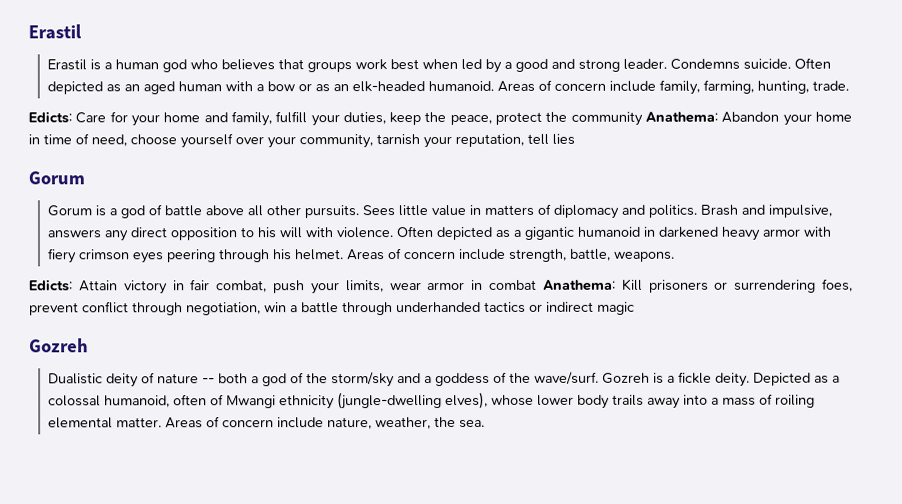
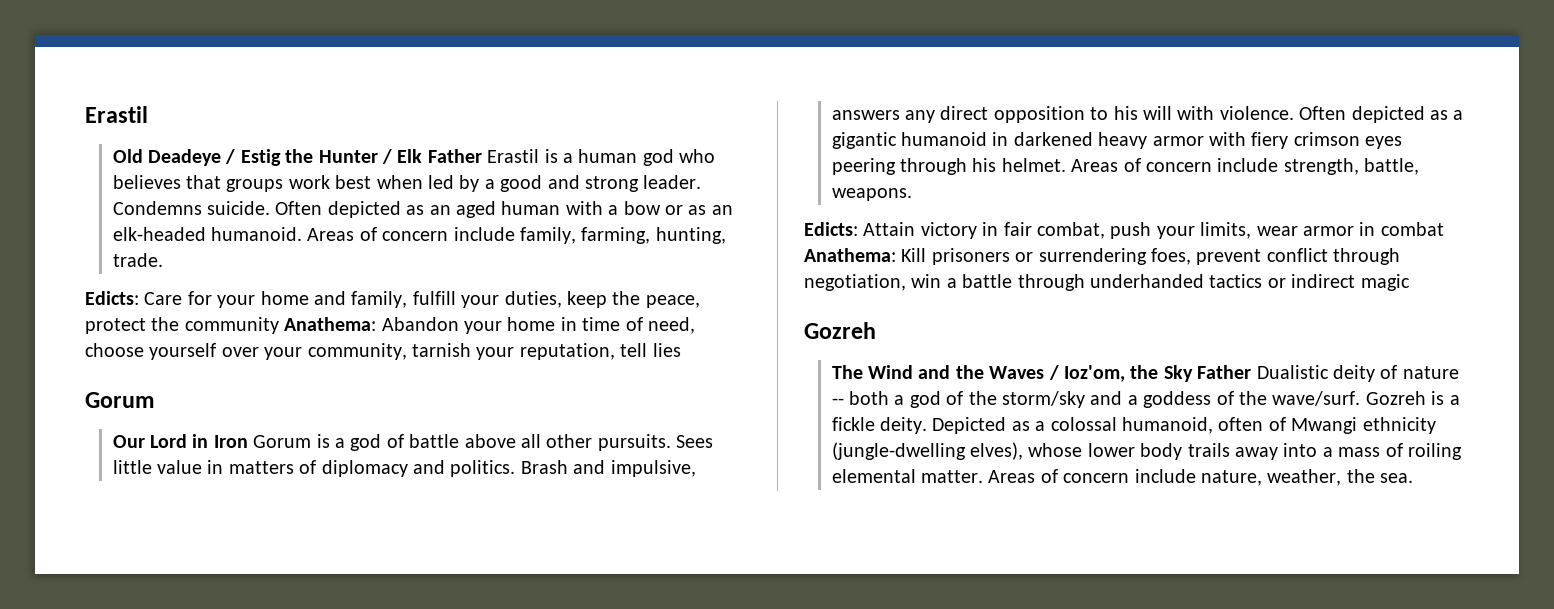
- Erastil is a human god who believes that groups work best when led by a good and strong leader.
+ Old Deadeye / Estig the Hunter / Elk Father Erastil is a human god who believes that groups work best when led by a good and strong leader.
- Gorum is a god of battle above all other pursuits.
+ Our Lord in Iron Gorum is a god of battle above all other pursuits.
- Dualistic deity of nature -- both a god of the storm/sky and a goddess of the wave/surf.
+ The Wind and the Waves / Ioz'om, the Sky Father Dualistic deity of nature -- both a god of the storm/sky and a goddess of the wave/surf.

